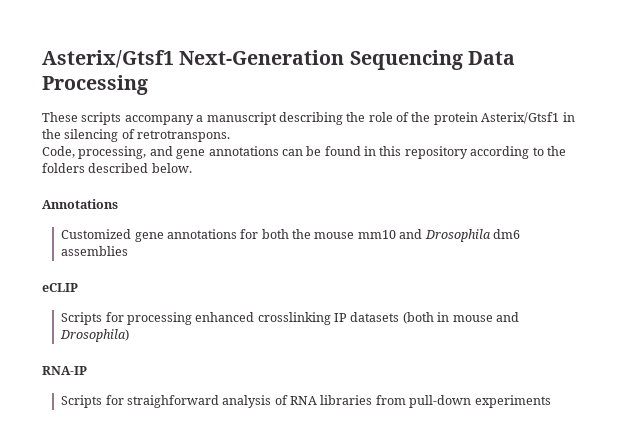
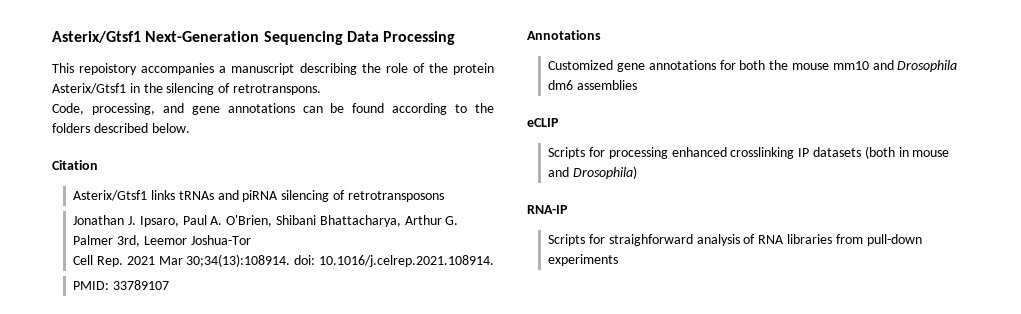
- These scripts accompany a manuscript describing the role of the protein Asterix/Gtsf1 in the silencing of retrotranspons.
+ This repoistory accompanies a manuscript describing the role of the protein Asterix/Gtsf1 in the silencing of retrotranspons.
- Code, processing, and gene annotations can be found in this repository according to the folders described below.
+ Code, processing, and gene annotations can be found according to the folders described below.
+ Citation
+ Asterix/Gtsf1 links tRNAs and piRNA silencing of retrotransposons
+ Jonathan J. Ipsaro, Paul A. O'Brien, Shibani Bhattacharya, Arthur G. Palmer 3rd, Leemor Joshua-Tor
+ Cell Rep. 2021 Mar 30;34(13):108914. doi: 10.1016/j.celrep.2021.108914.
+ PMID: 33789107

